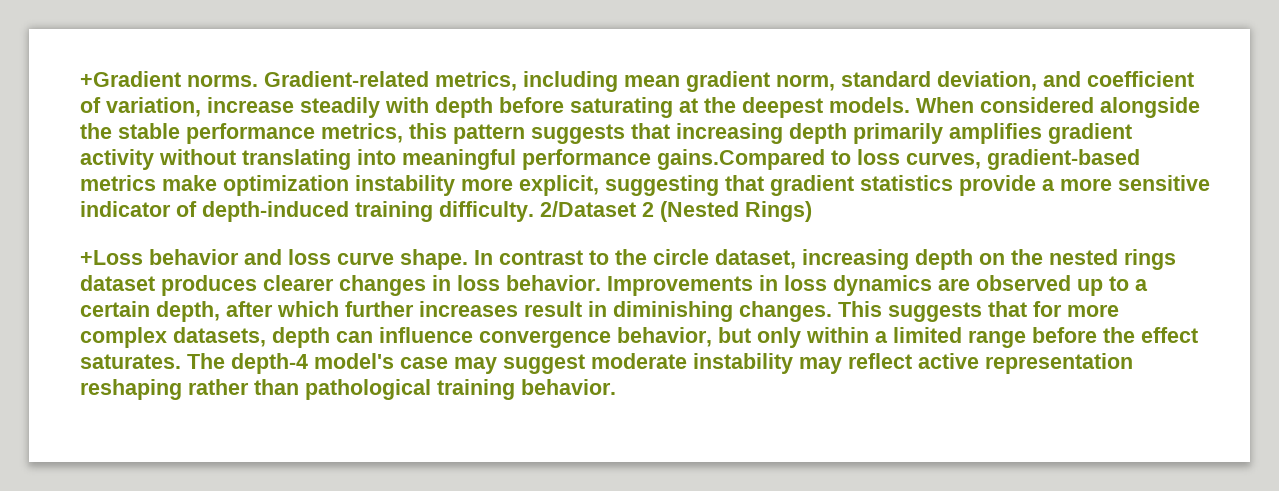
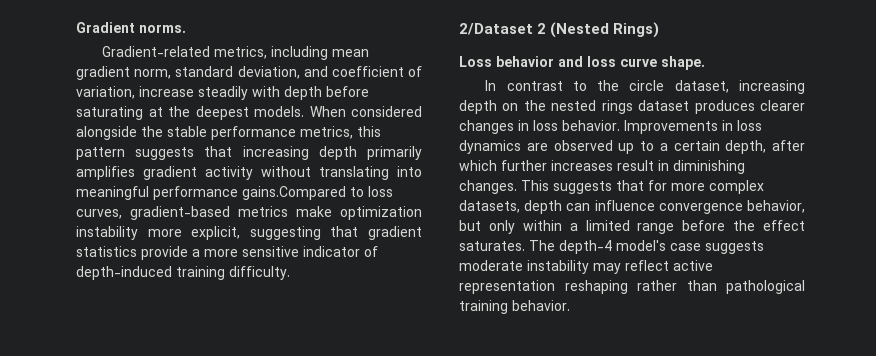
- +Gradient norms. Gradient-related metrics, including mean gradient norm, standard deviation, and coefficient of variation, increase steadily with depth before saturating at the deepest models.
+ Gradient norms.
+ Gradient-related metrics, including mean gradient norm, standard deviation, and coefficient of variation, increase steadily with depth before saturating at the deepest models.
- When considered alongside the stable performance metrics, this pattern suggests that increasing depth primarily amplifies gradient activity without translating into meaningful performance gains.Compared to loss curves, gradient-based metrics make optimization instability more explicit, suggesting that gradient statistics provide a more sensitive indicator of depth-induced training difficulty. 2/Dataset 2 (Nested Rings)
+ When considered alongside the stable performance metrics, this pattern suggests that increasing depth primarily amplifies gradient activity without translating into meaningful performance gains.Compared to loss curves, gradient-based metrics make optimization instability more explicit, suggesting that gradient statistics provide a more sensitive indicator of depth-induced training difficulty.
+ 2/Dataset 2 (Nested Rings)
- +Loss behavior and loss curve shape. In contrast to the circle dataset, increasing depth on the nested rings dataset produces clearer changes in loss behavior.
+ Loss behavior and loss curve shape.
+ In contrast to the circle dataset, increasing depth on the nested rings dataset produces clearer changes in loss behavior.
- The depth-4 model's case may suggest moderate instability may reflect active representation reshaping rather than pathological training behavior.
+ The depth-4 model's case suggests moderate instability may reflect active representation reshaping rather than pathological training behavior.

